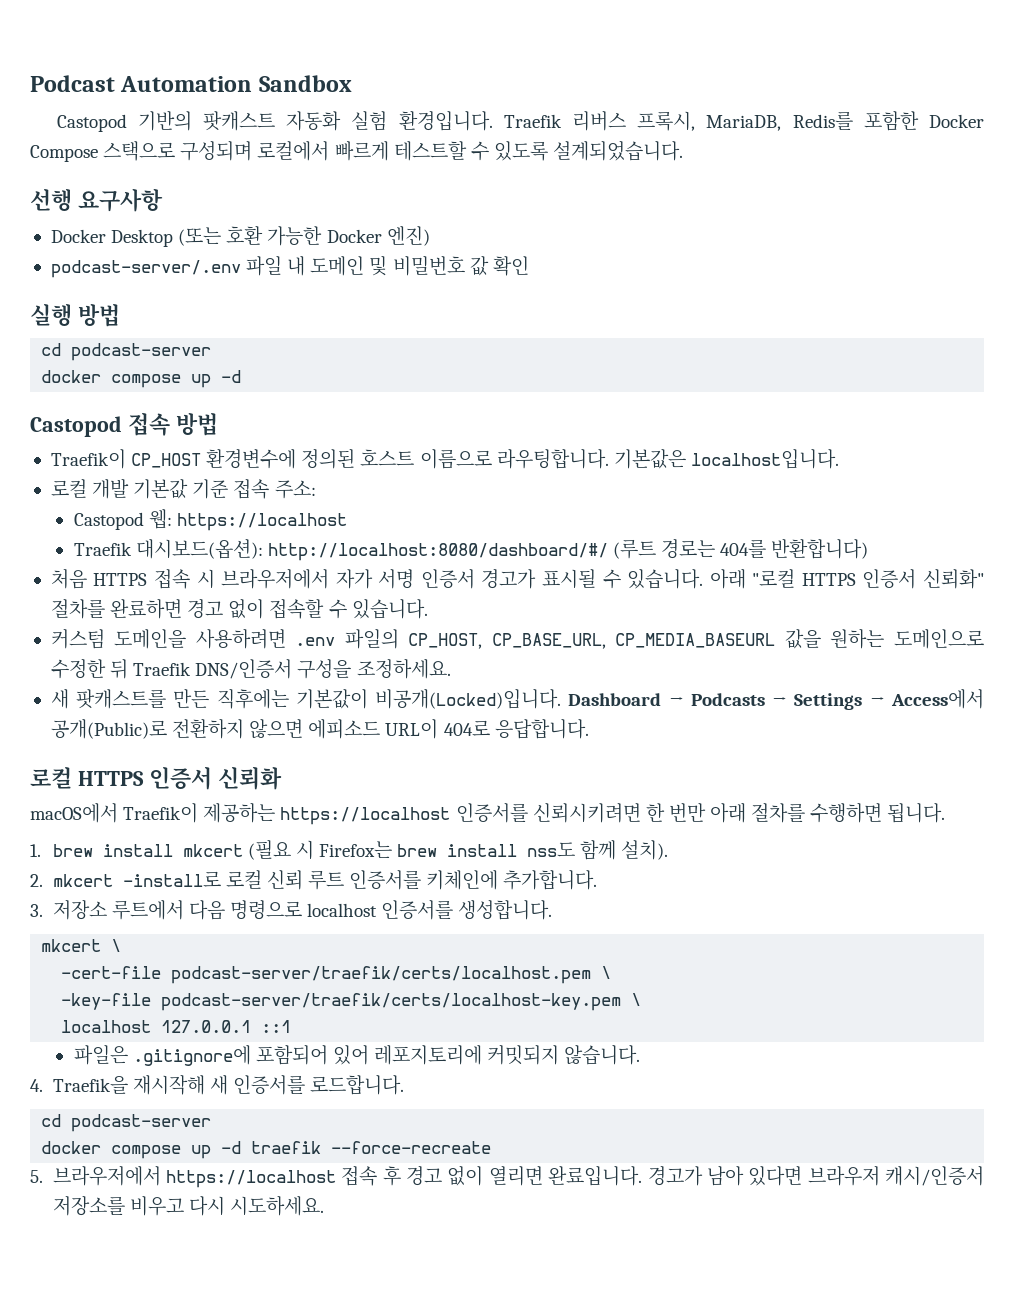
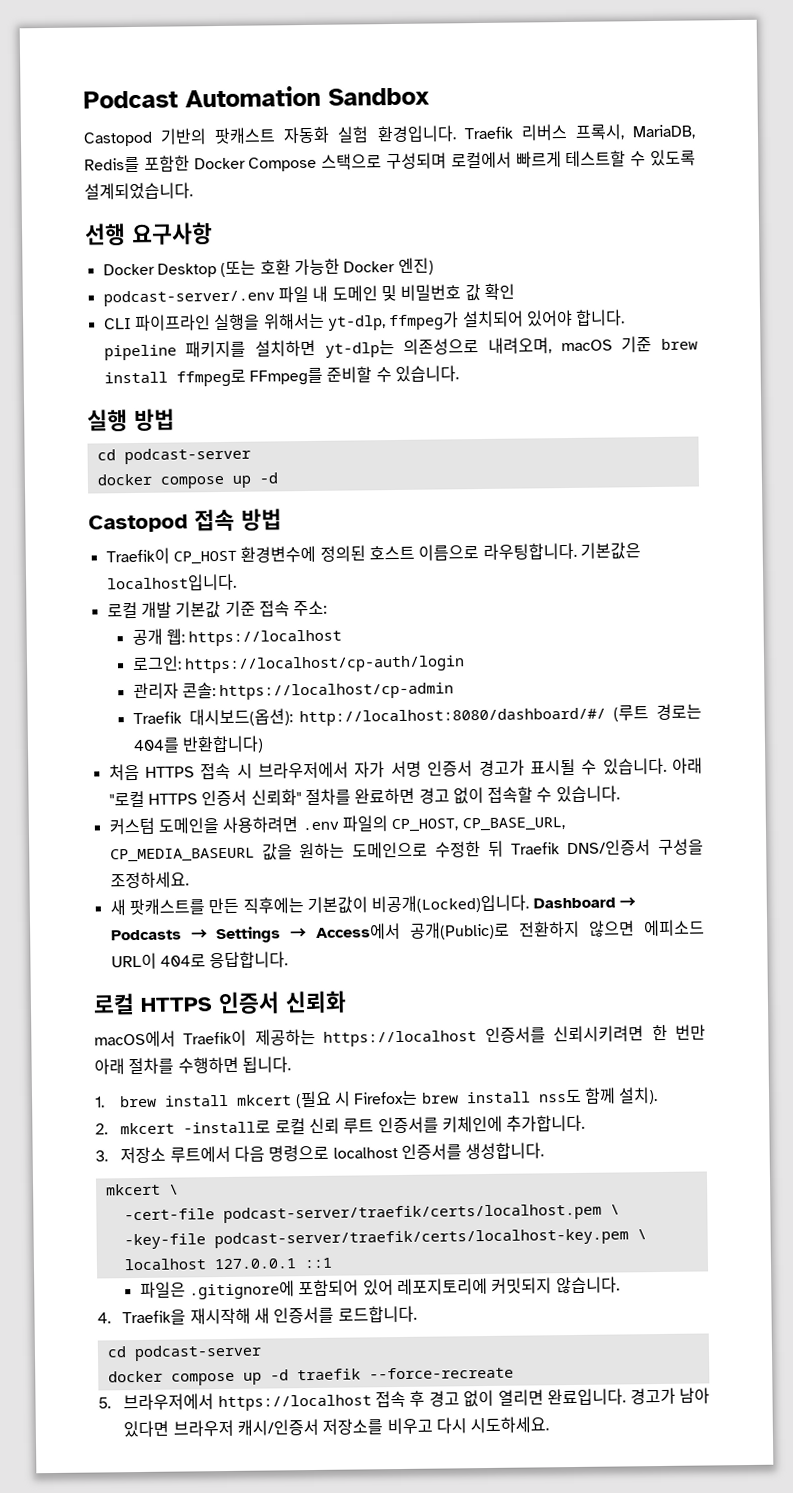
+ CLI 파이프라인 실행을 위해서는 yt-dlp, ffmpeg가 설치되어 있어야 합니다. pipeline 패키지를 설치하면 yt-dlp는 의존성으로 내려오며, macOS 기준 brew install ffmpeg로 FFmpeg를 준비할 수 있습니다.
- Castopod 웹: https://localhost
+ 공개 웹: https://localhost
+ 로그인: https://localhost/cp-auth/login
+ 관리자 콘솔: https://localhost/cp-admin

